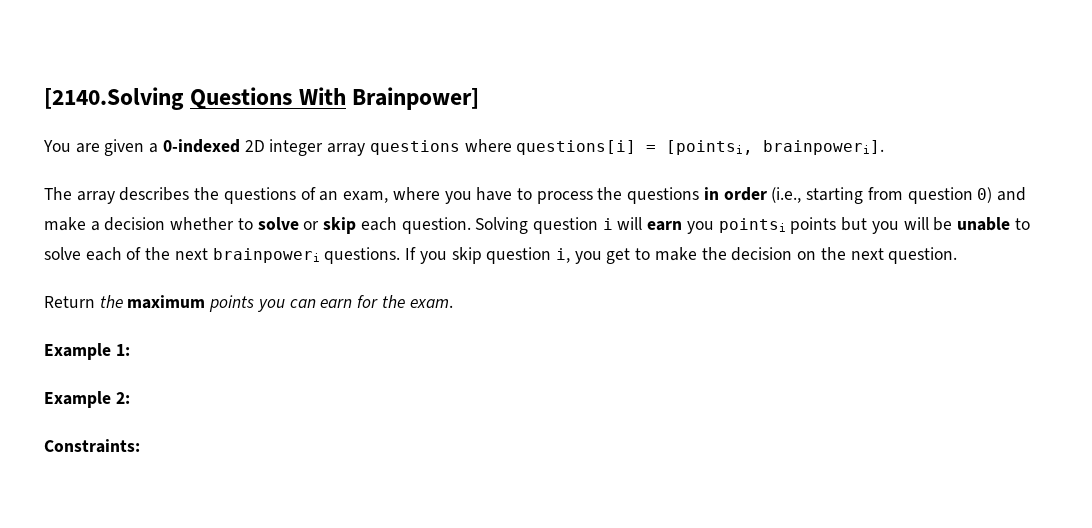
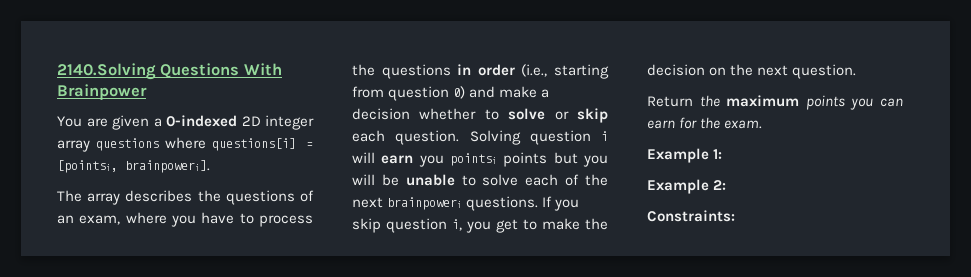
- [2140.Solving Questions With Brainpower]
+ 2140.Solving Questions With Brainpower

